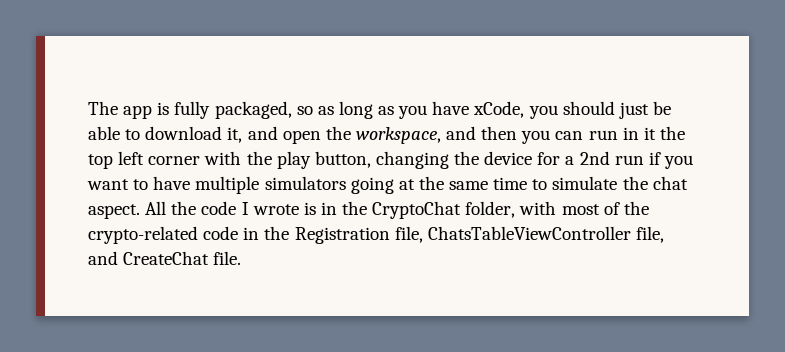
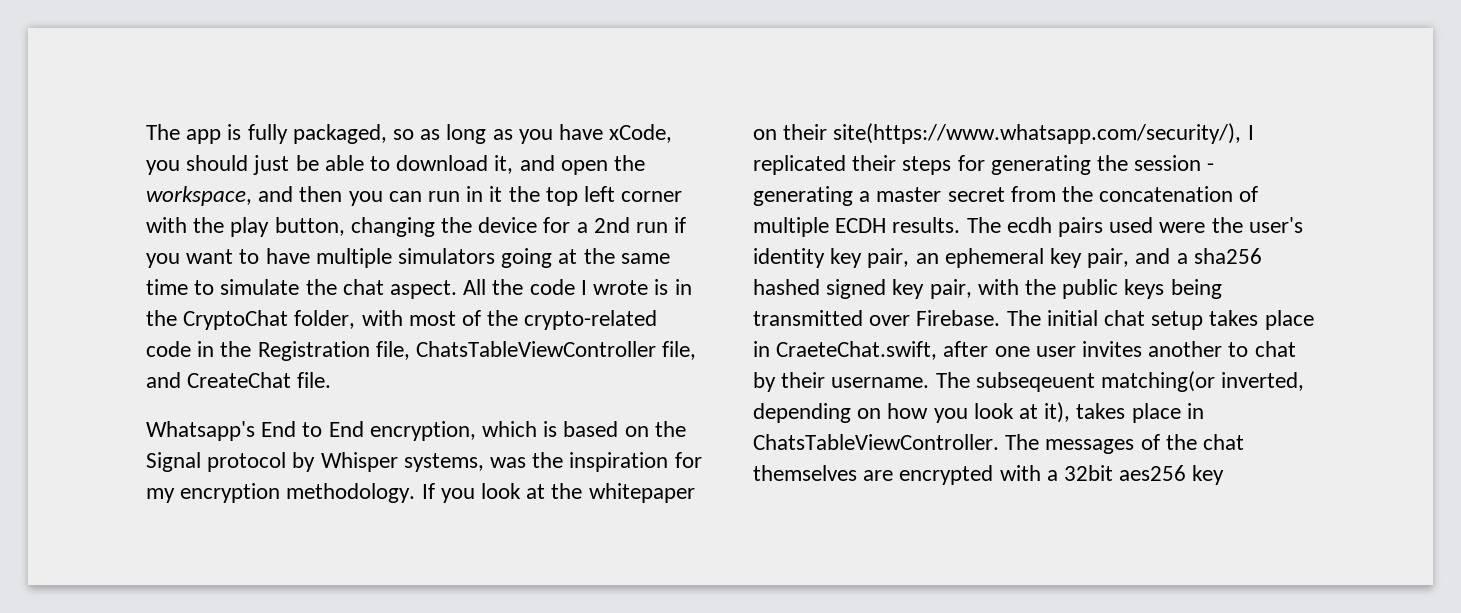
+ Whatsapp's End to End encryption, which is based on the Signal protocol by Whisper systems, was the inspiration for my encryption methodology. If you look at the whitepaper on their site(https://www.whatsapp.com/security/), I replicated their steps for generating the session - generating a master secret from the concatenation of multiple ECDH results. The ecdh pairs used were the user's identity key pair, an ephemeral key pair, and a sha256 hashed signed key pair, with the public keys being transmitted over Firebase. The initial chat setup takes place in CraeteChat.swift, after one user invites another to chat by their username. The subseqeuent matching(or inverted, depending on how you look at it), takes place in ChatsTableViewController. The messages of the chat themselves are encrypted with a 32bit aes256 key

